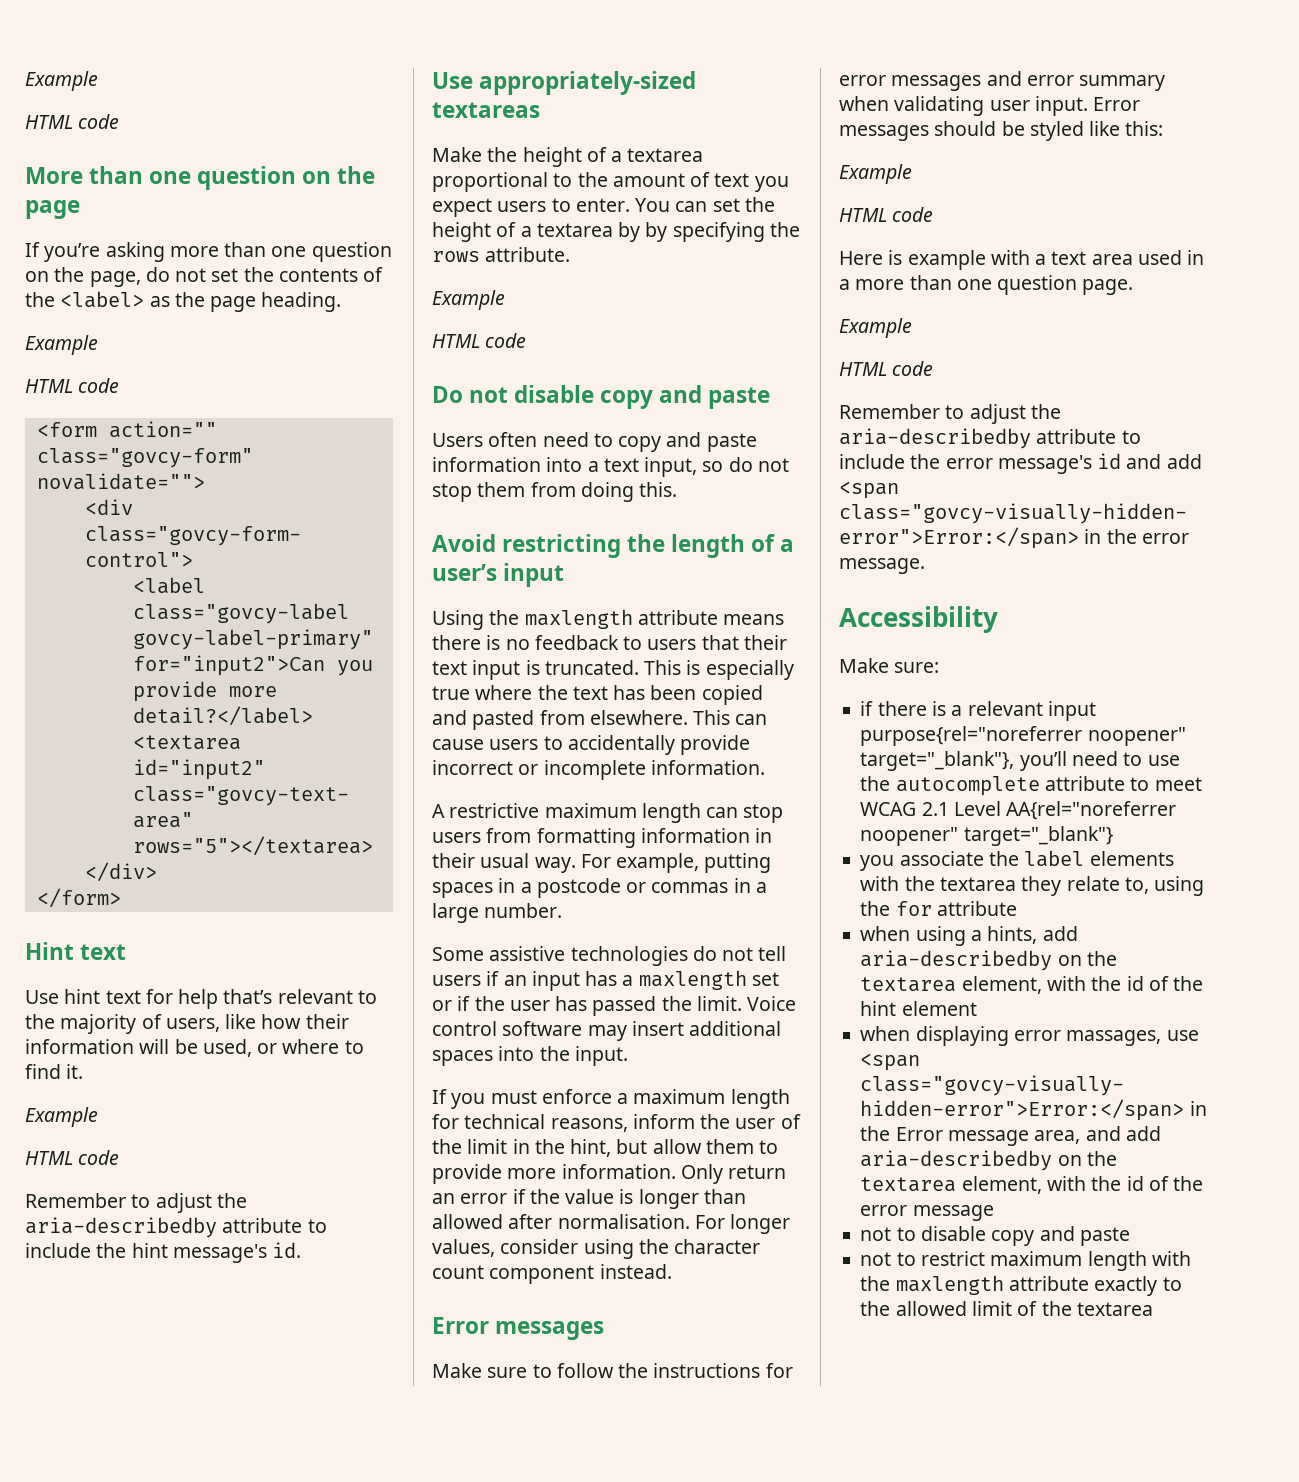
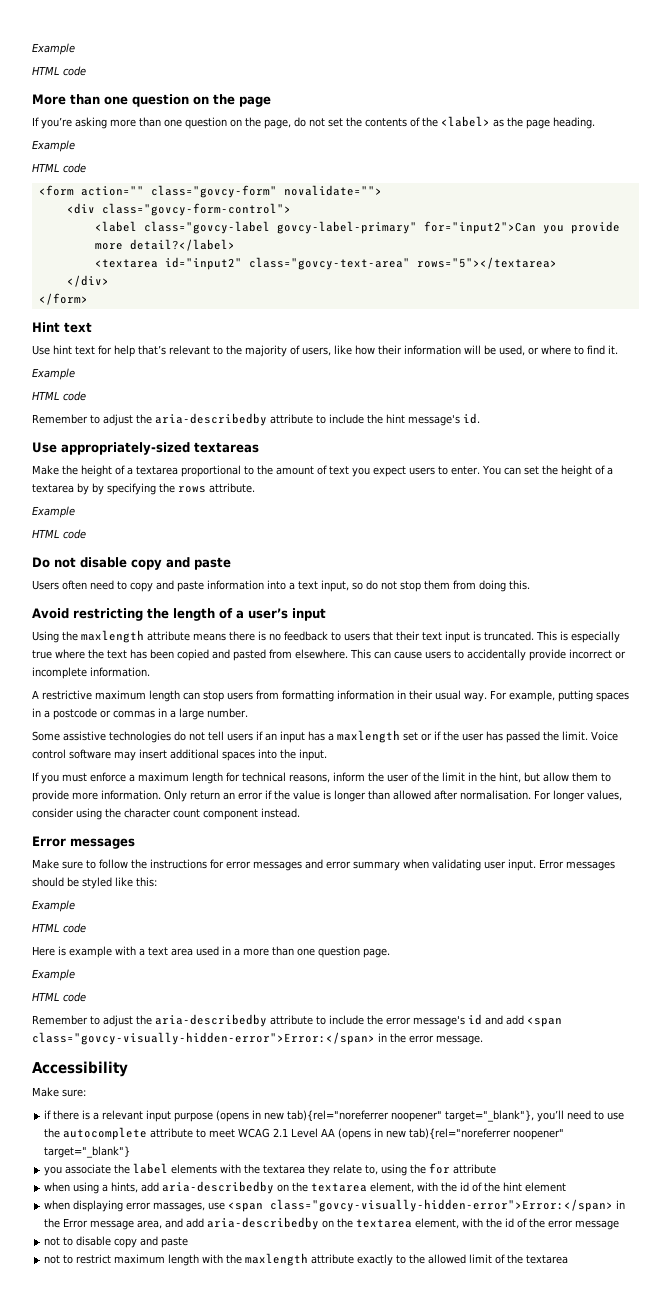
- if there is a relevant input purpose{rel="noreferrer noopener" target="_blank"}, you’ll need to use the autocomplete attribute to meet WCAG 2.1 Level AA{rel="noreferrer noopener" target="_blank"}
+ if there is a relevant input purpose (opens in new tab){rel="noreferrer noopener" target="_blank"}, you’ll need to use the autocomplete attribute to meet WCAG 2.1 Level AA (opens in new tab){rel="noreferrer noopener" target="_blank"}

